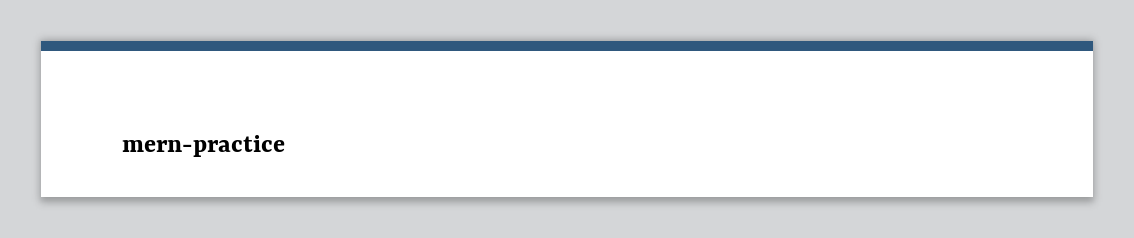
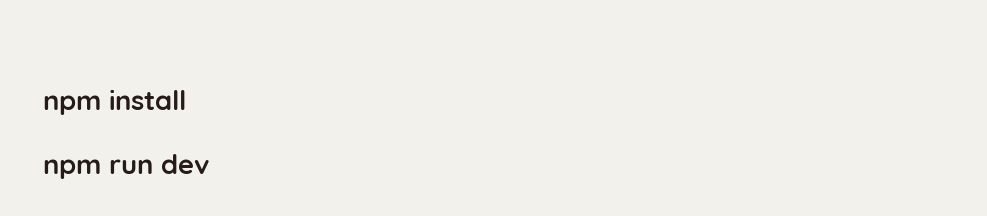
- mern-practice
+ npm install
+ npm run dev

